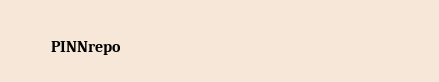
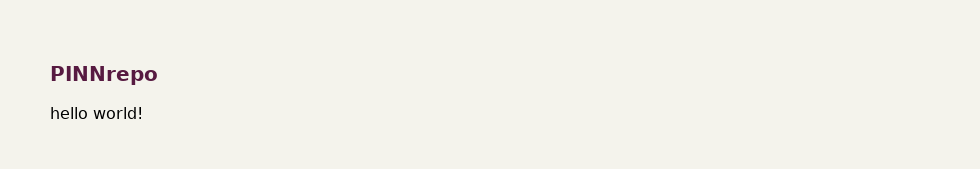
+ hello world!

